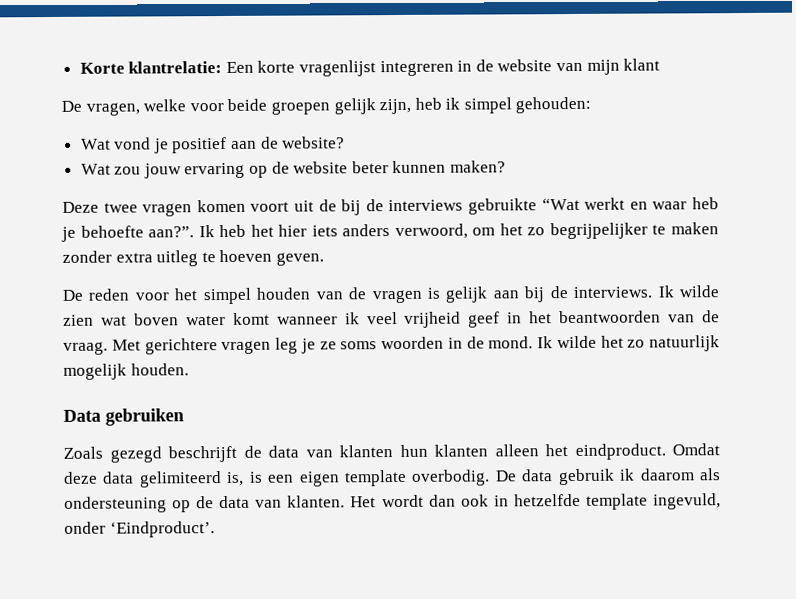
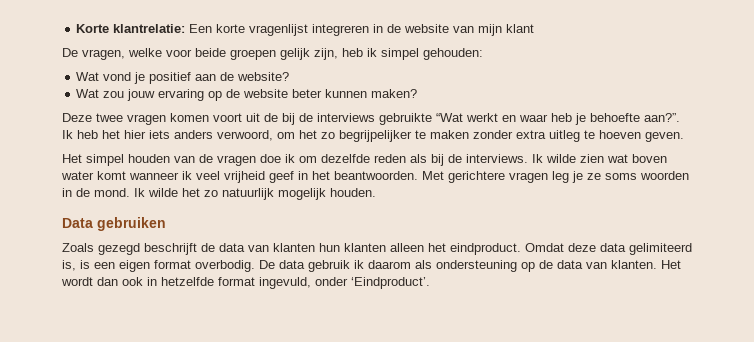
- De reden voor het simpel houden van de vragen is gelijk aan bij de interviews.
+ Het simpel houden van de vragen doe ik om dezelfde reden als bij de interviews.
- Ik wilde zien wat boven water komt wanneer ik veel vrijheid geef in het beantwoorden van de vraag.
+ Ik wilde zien wat boven water komt wanneer ik veel vrijheid geef in het beantwoorden.
- Omdat deze data gelimiteerd is, is een eigen template overbodig.
+ Omdat deze data gelimiteerd is, is een eigen format overbodig.
- Het wordt dan ook in hetzelfde template ingevuld, onder ‘Eindproduct’.
+ Het wordt dan ook in hetzelfde format ingevuld, onder ‘Eindproduct’.

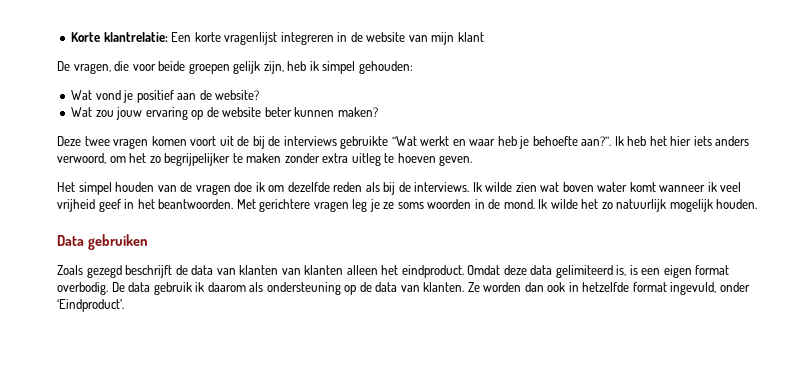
- De vragen, welke voor beide groepen gelijk zijn, heb ik simpel gehouden:
+ De vragen, die voor beide groepen gelijk zijn, heb ik simpel gehouden:
- Zoals gezegd beschrijft de data van klanten hun klanten alleen het eindproduct.
+ Zoals gezegd beschrijft de data van klanten van klanten alleen het eindproduct.
- Het wordt dan ook in hetzelfde format ingevuld, onder ‘Eindproduct’.
+ Ze worden dan ook in hetzelfde format ingevuld, onder ‘Eindproduct’.

